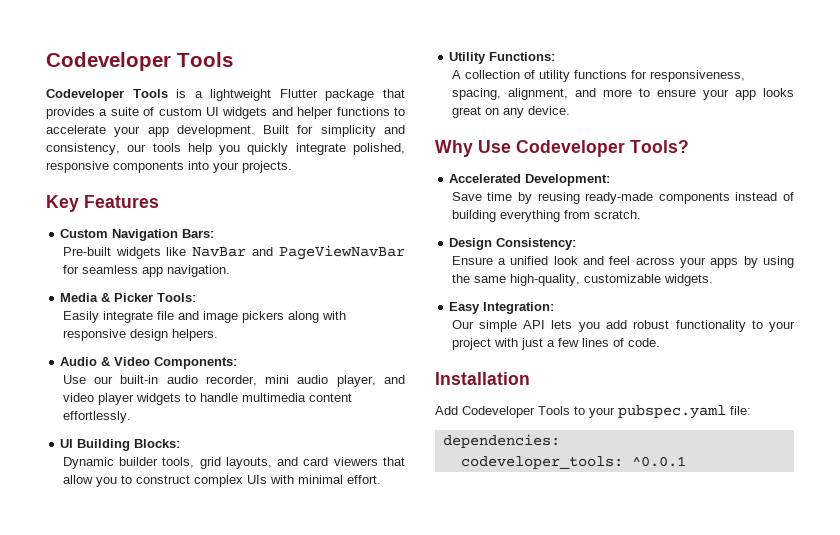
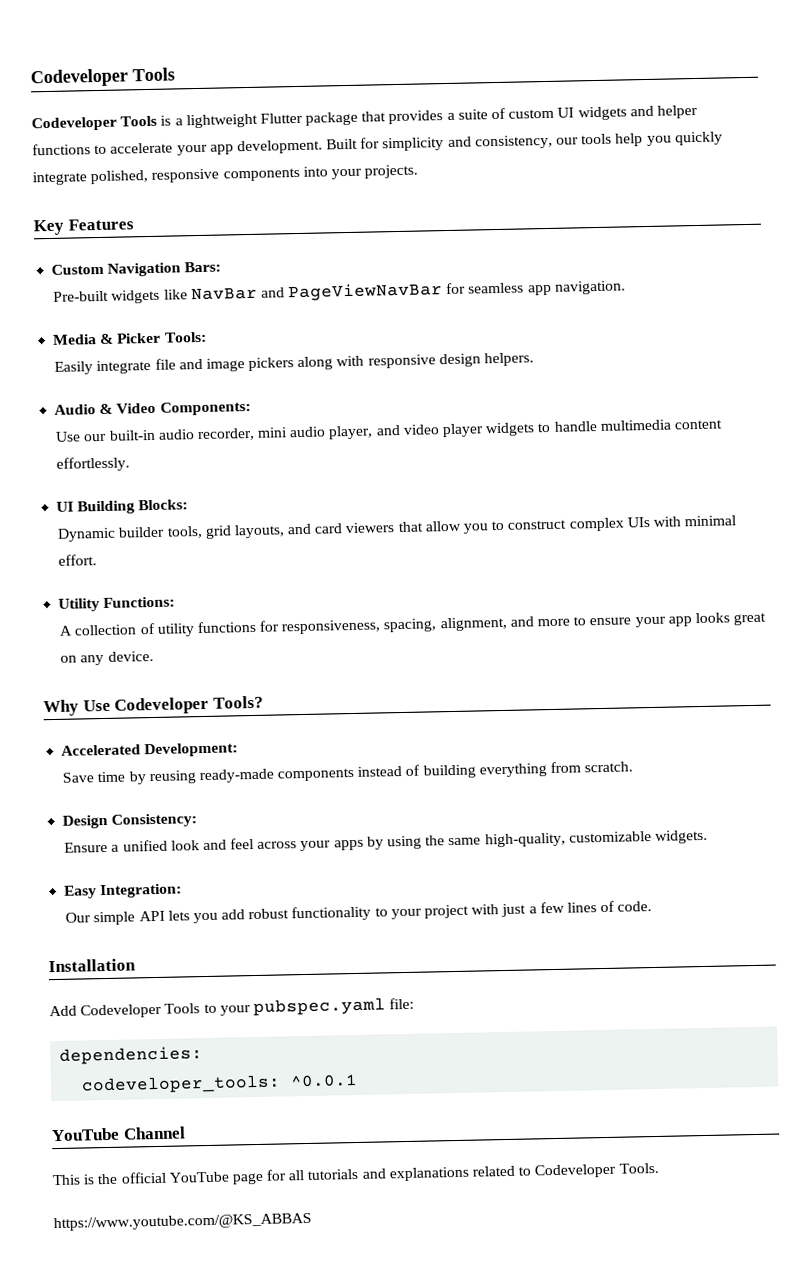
+ YouTube Channel
+ This is the official YouTube page for all tutorials and explanations related to Codeveloper Tools.
+ https://www.youtube.com/@KS_ABBAS

